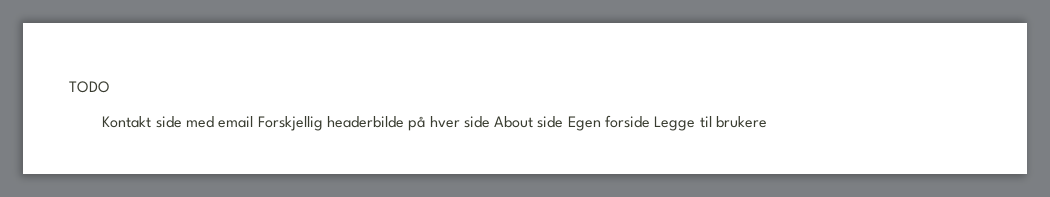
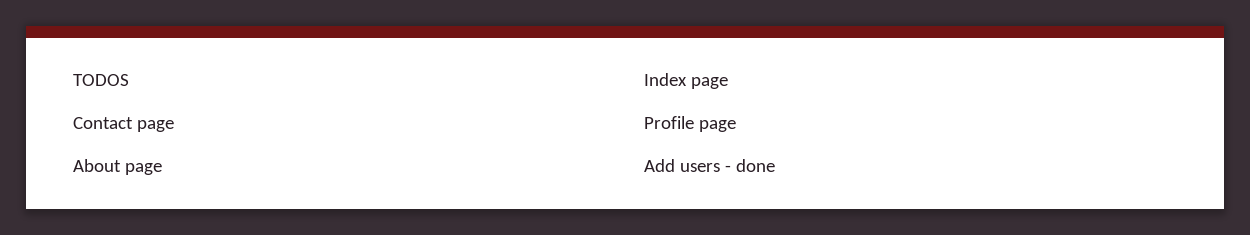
- TODO
- Kontakt side med email Forskjellig headerbilde på hver side About side Egen forside Legge til brukere
+ TODOS
+ Contact page
+ About page
+ Index page
+ Profile page
+ Add users - done

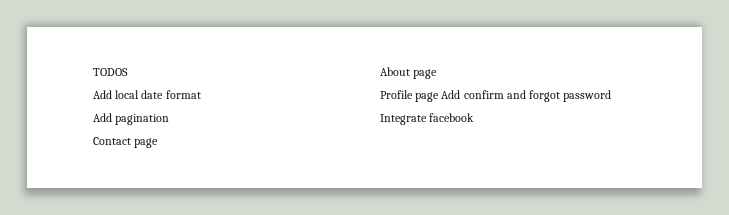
+ Add local date format
+ Add pagination
- Index page
- Profile page
- Add users - done
+ Profile page Add confirm and forgot password
+ Integrate facebook

